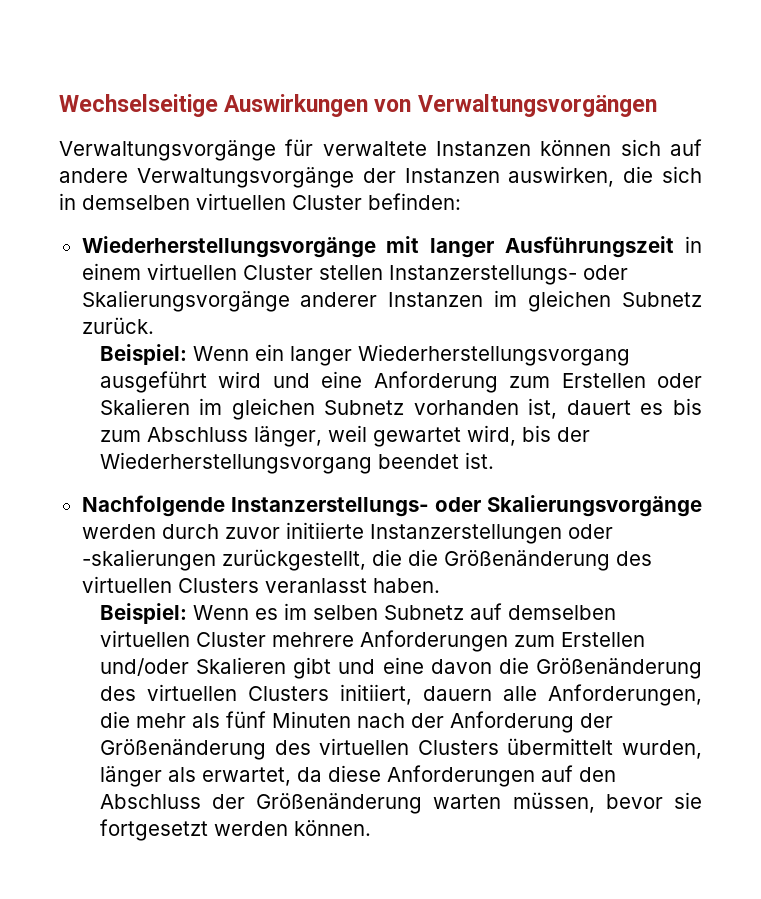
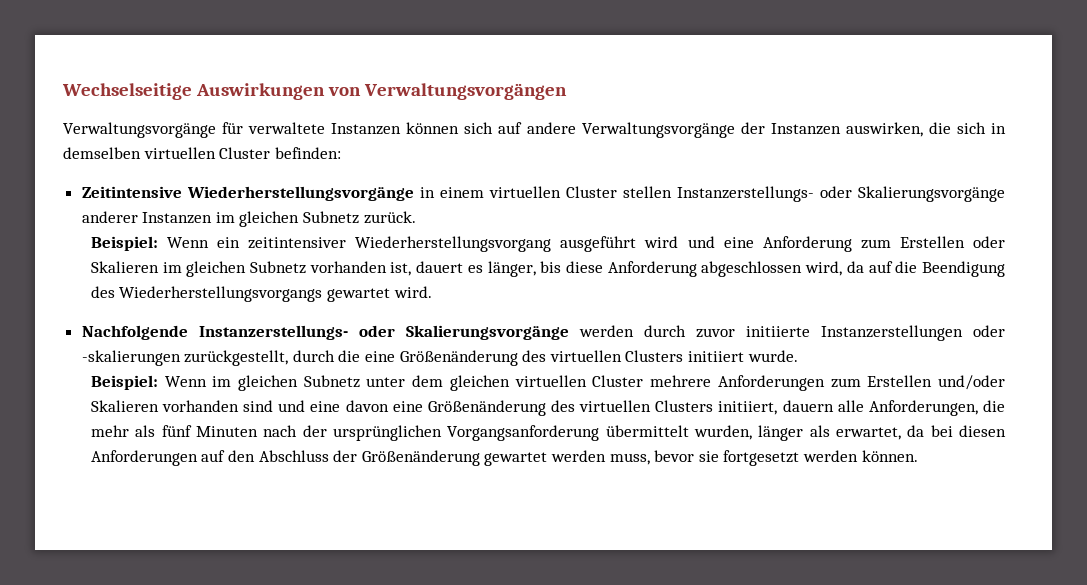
- Wiederherstellungsvorgänge mit langer Ausführungszeit in einem virtuellen Cluster stellen Instanzerstellungs- oder Skalierungsvorgänge anderer Instanzen im gleichen Subnetz zurück.
+ Zeitintensive Wiederherstellungsvorgänge in einem virtuellen Cluster stellen Instanzerstellungs- oder Skalierungsvorgänge anderer Instanzen im gleichen Subnetz zurück.
- Beispiel: Wenn ein langer Wiederherstellungsvorgang ausgeführt wird und eine Anforderung zum Erstellen oder Skalieren im gleichen Subnetz vorhanden ist, dauert es bis zum Abschluss länger, weil gewartet wird, bis der Wiederherstellungsvorgang beendet ist.
+ Beispiel: Wenn ein zeitintensiver Wiederherstellungsvorgang ausgeführt wird und eine Anforderung zum Erstellen oder Skalieren im gleichen Subnetz vorhanden ist, dauert es länger, bis diese Anforderung abgeschlossen wird, da auf die Beendigung des Wiederherstellungsvorgangs gewartet wird.
- Nachfolgende Instanzerstellungs- oder Skalierungsvorgänge werden durch zuvor initiierte Instanzerstellungen oder -skalierungen zurückgestellt, die die Größenänderung des virtuellen Clusters veranlasst haben.
- Beispiel: Wenn es im selben Subnetz auf demselben virtuellen Cluster mehrere Anforderungen zum Erstellen und/oder Skalieren gibt und eine davon die Größenänderung des virtuellen Clusters initiiert, dauern alle Anforderungen, die mehr als fünf Minuten nach der Anforderung der Größenänderung des virtuellen Clusters übermittelt wurden, länger als erwartet, da diese Anforderungen auf den Abschluss der Größenänderung warten müssen, bevor sie fortgesetzt werden können.
+ Nachfolgende Instanzerstellungs- oder Skalierungsvorgänge werden durch zuvor initiierte Instanzerstellungen oder -skalierungen zurückgestellt, durch die eine Größenänderung des virtuellen Clusters initiiert wurde.
+ Beispiel: Wenn im gleichen Subnetz unter dem gleichen virtuellen Cluster mehrere Anforderungen zum Erstellen und/oder Skalieren vorhanden sind und eine davon eine Größenänderung des virtuellen Clusters initiiert, dauern alle Anforderungen, die mehr als fünf Minuten nach der ursprünglichen Vorgangsanforderung übermittelt wurden, länger als erwartet, da bei diesen Anforderungen auf den Abschluss der Größenänderung gewartet werden muss, bevor sie fortgesetzt werden können.

